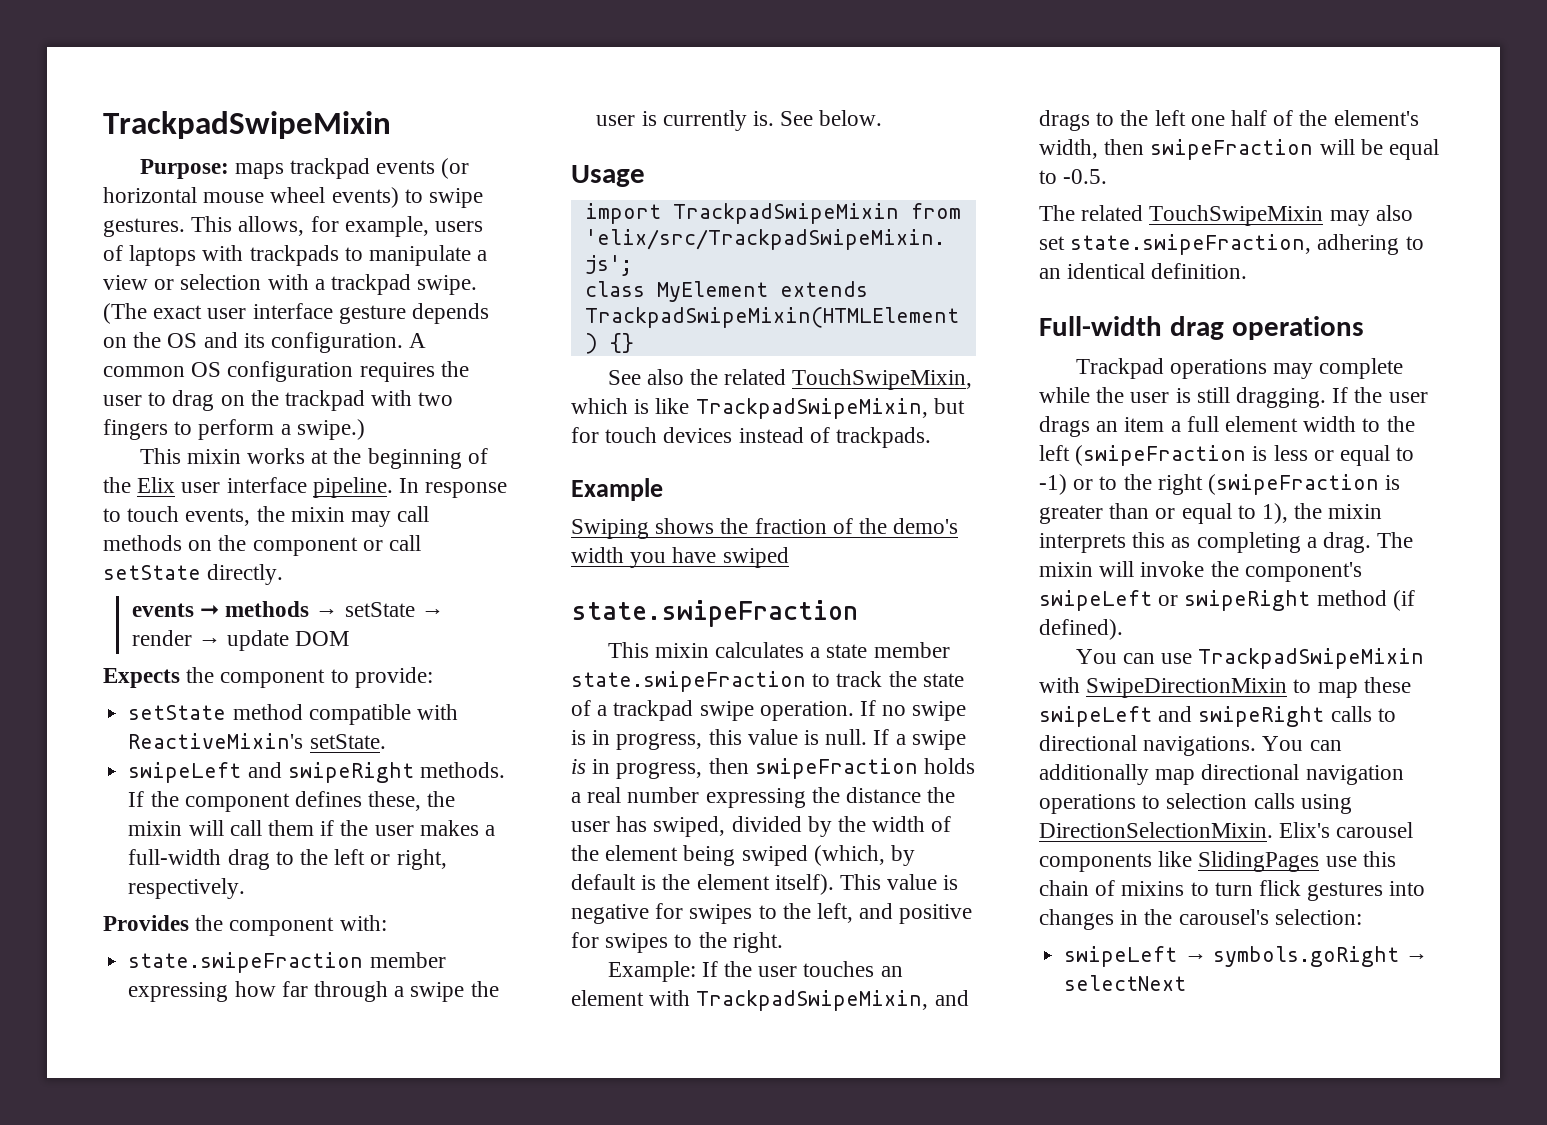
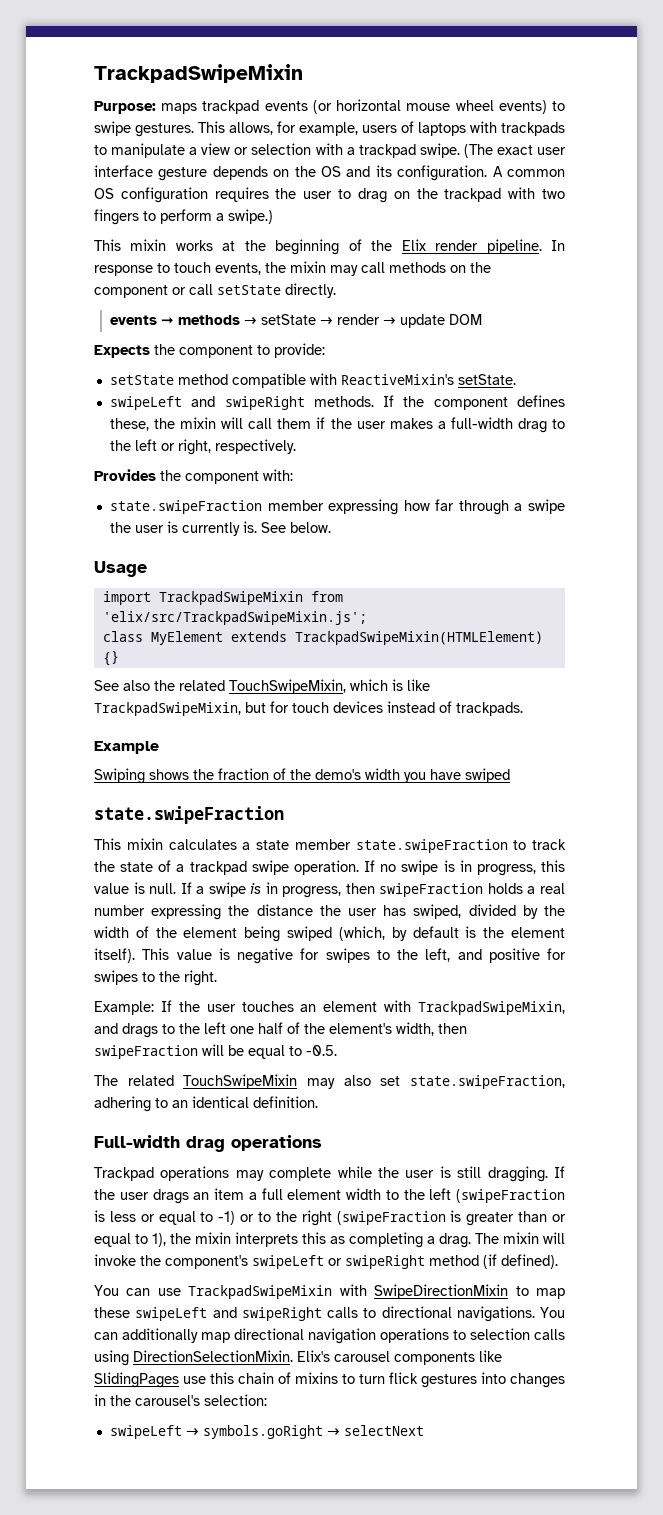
- This mixin works at the beginning of the Elix user interface pipeline.
+ This mixin works at the beginning of the Elix render pipeline.

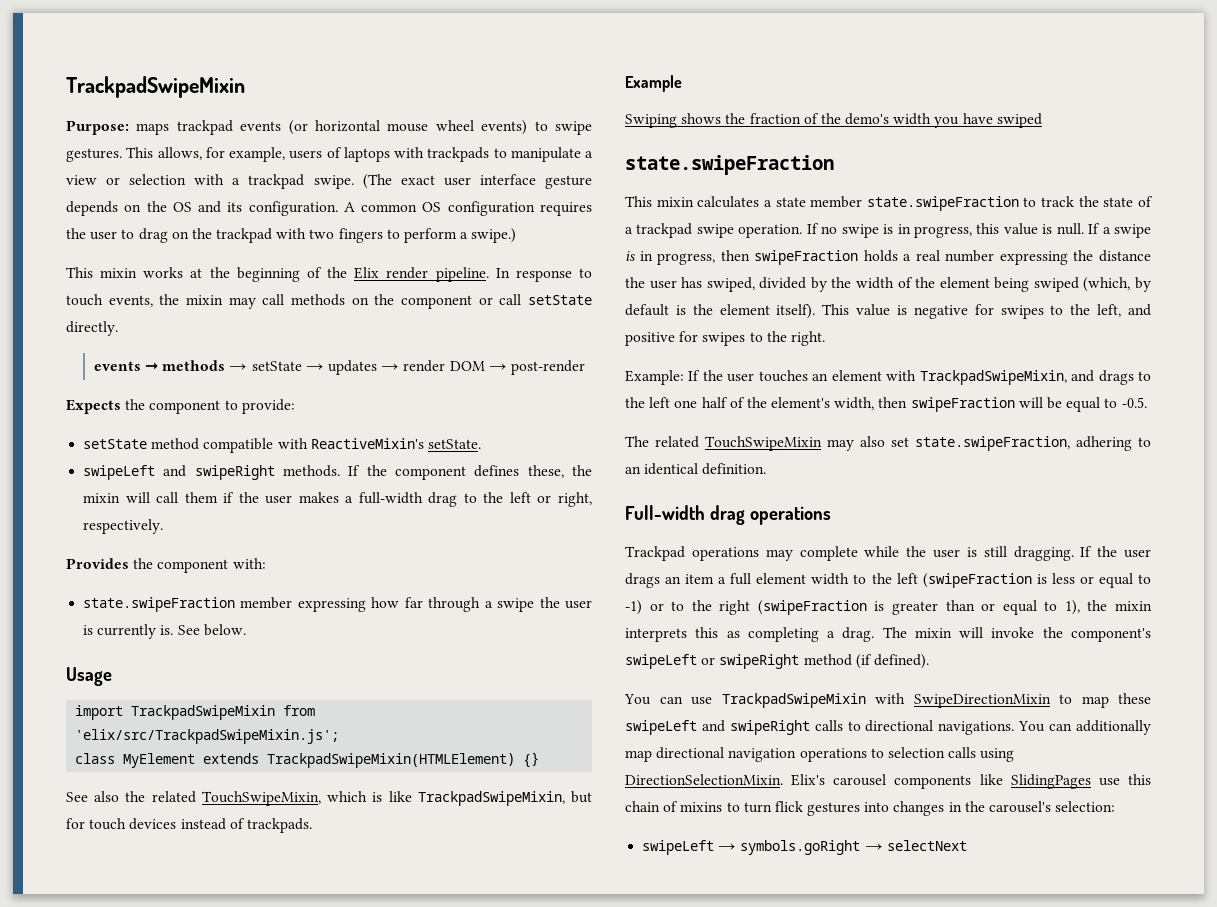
- events ➞ methods → setState → render → update DOM
+ events ➞ methods → setState → updates → render DOM → post-render

